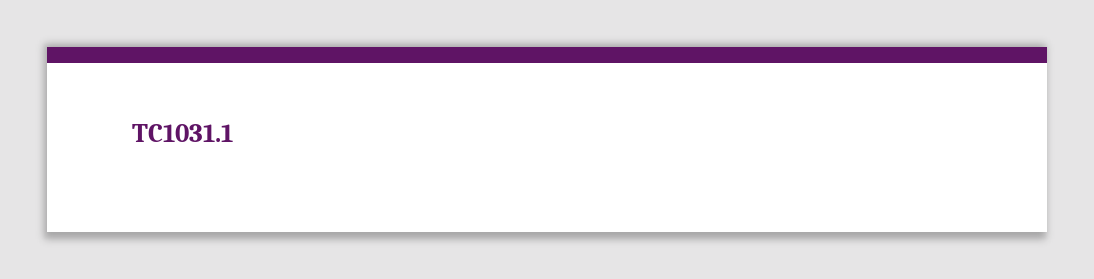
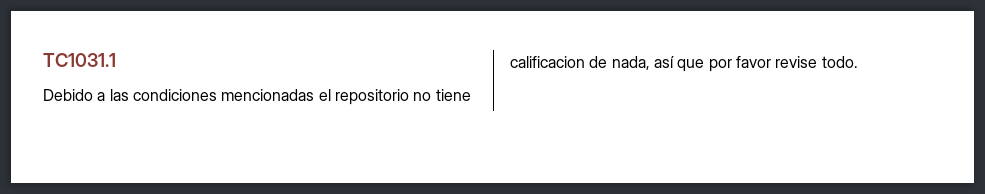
+ Debido a las condiciones mencionadas el repositorio no tiene calificacion de nada, así que por favor revise todo.

